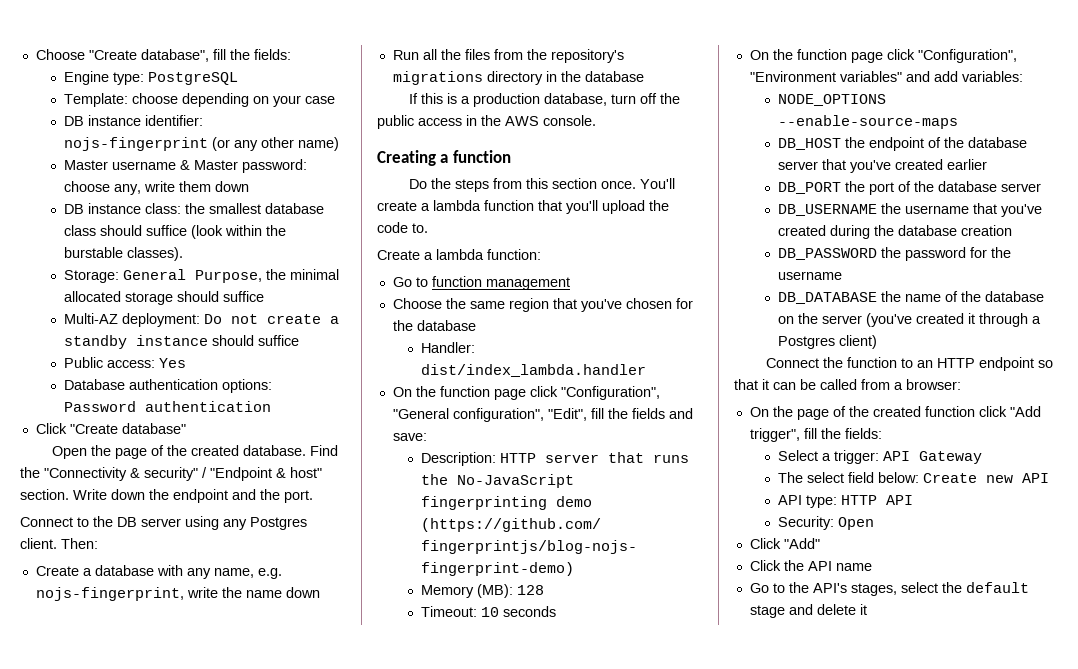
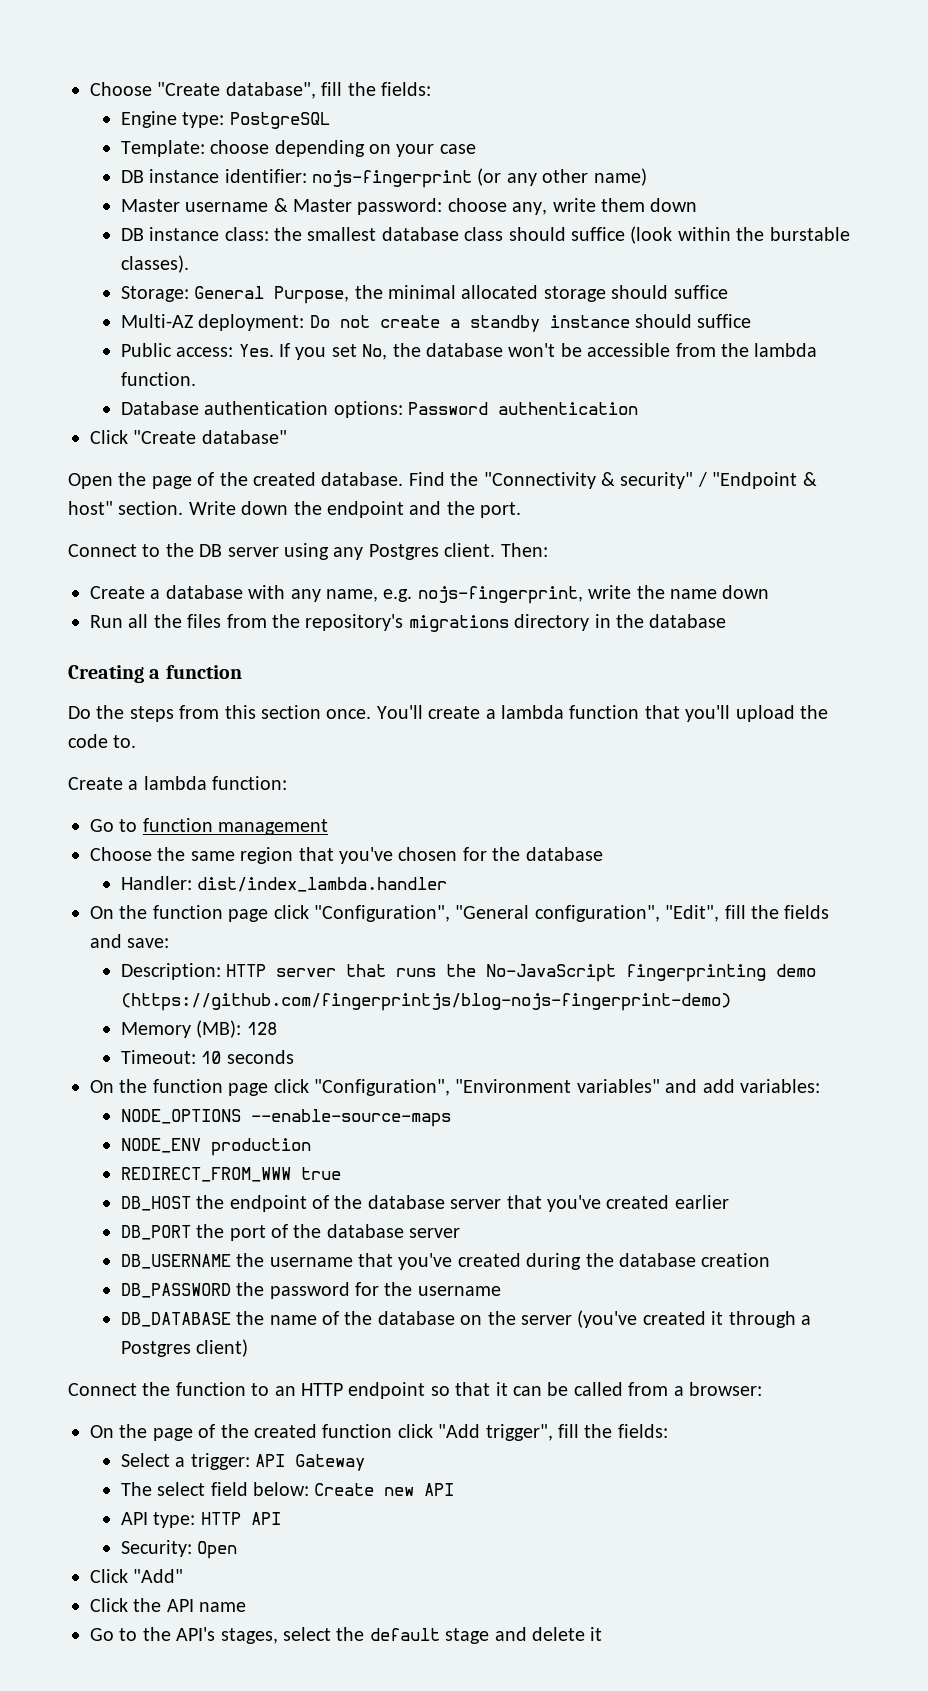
- Public access: Yes
+ Public access: Yes. If you set No, the database won't be accessible from the lambda function.
- If this is a production database, turn off the public access in the AWS console.
+ NODE_ENV production
+ REDIRECT_FROM_WWW true

